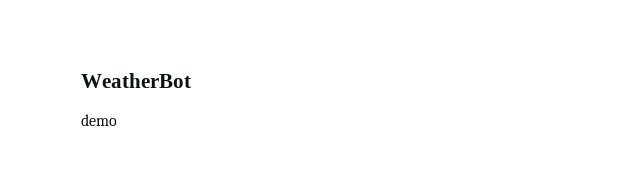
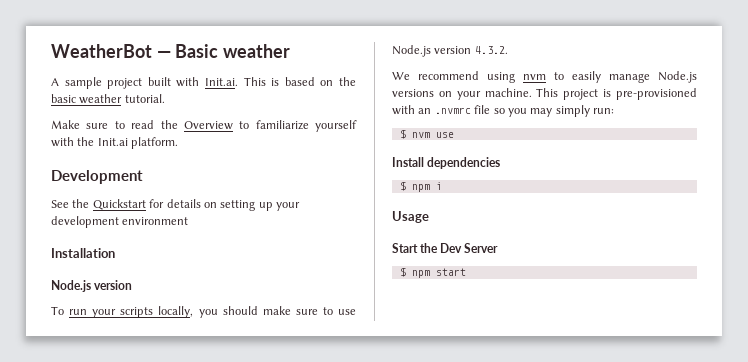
- WeatherBot
- demo
+ WeatherBot — Basic weather
+ A sample project built with Init.ai. This is based on the basic weather tutorial.
+ Make sure to read the Overview to familiarize yourself with the Init.ai platform.
+ Development
+ See the Quickstart for details on setting up your development environment
+ Installation
+ Node.js version
+ To run your scripts locally, you should make sure to use Node.js version 4.3.2.
+ We recommend using nvm to easily manage Node.js versions on your machine. This project is pre-provisioned with an .nvmrc file so you may simply run:
+ $ nvm use
+ Install dependencies
+ $ npm i
+ Usage
+ Start the Dev Server
+ $ npm start

